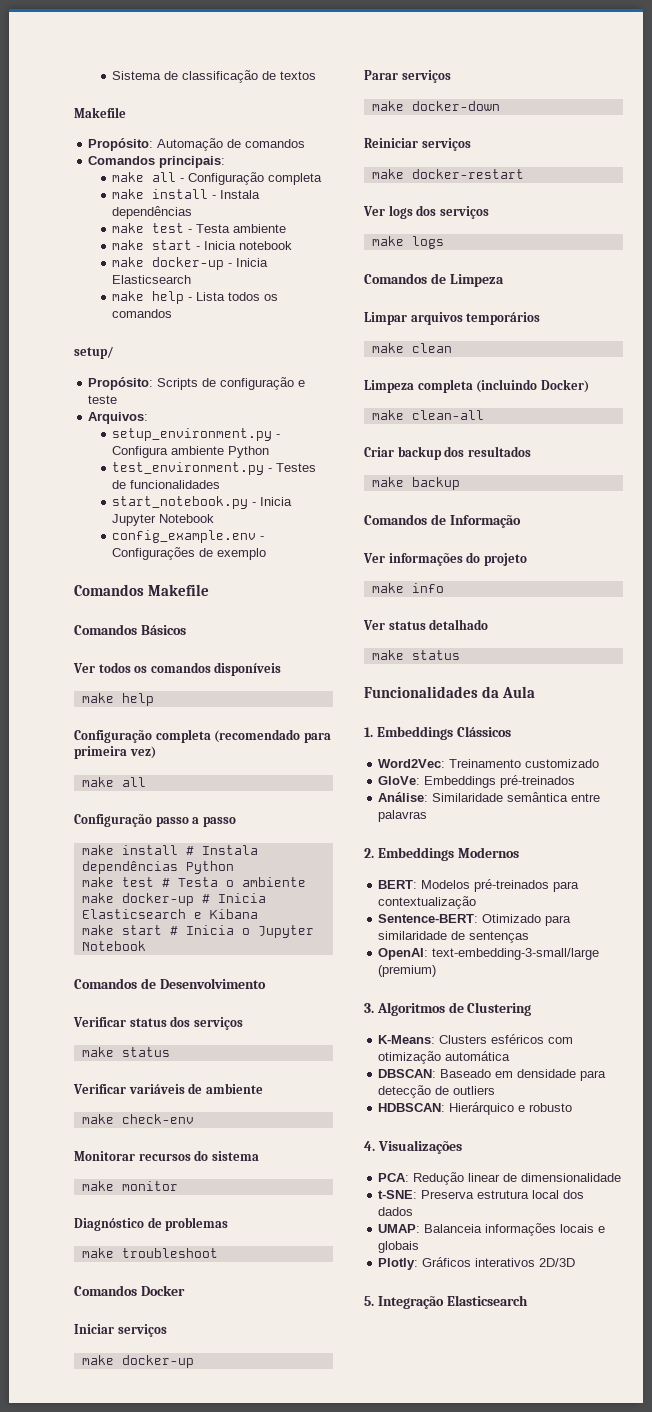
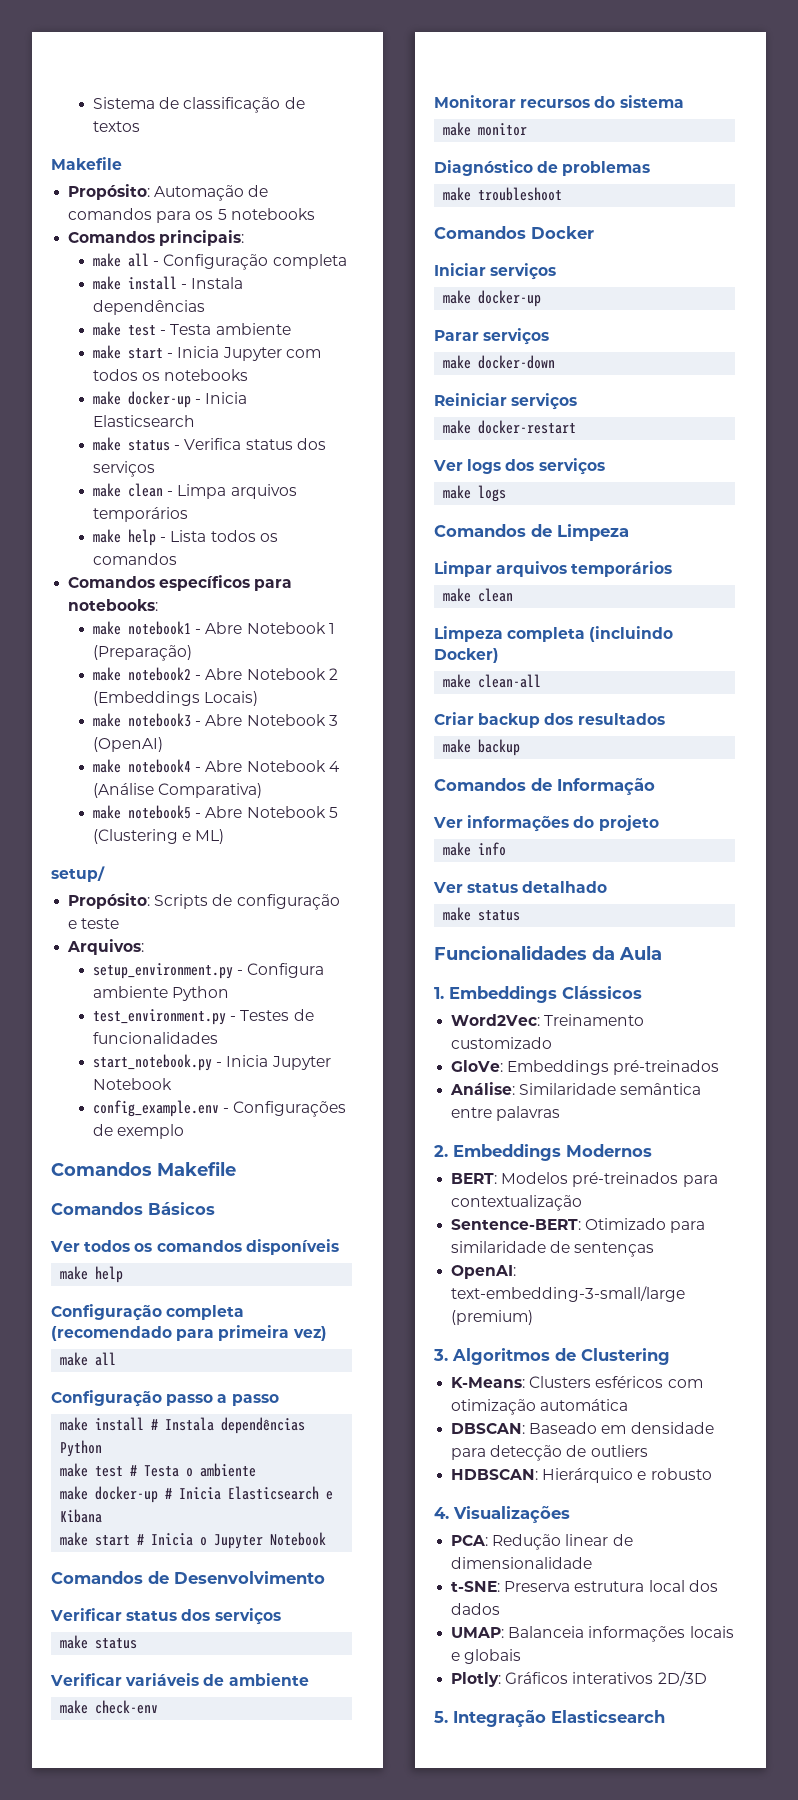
- Propósito: Automação de comandos
+ Propósito: Automação de comandos para os 5 notebooks
- make start - Inicia notebook
+ make start - Inicia Jupyter com todos os notebooks
+ make status - Verifica status dos serviços
+ make clean - Limpa arquivos temporários
+ Comandos específicos para notebooks:
+ make notebook1 - Abre Notebook 1 (Preparação)
+ make notebook2 - Abre Notebook 2 (Embeddings Locais)
+ make notebook3 - Abre Notebook 3 (OpenAI)
+ make notebook4 - Abre Notebook 4 (Análise Comparativa)
+ make notebook5 - Abre Notebook 5 (Clustering e ML)

